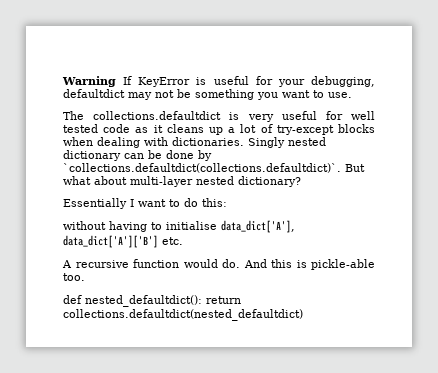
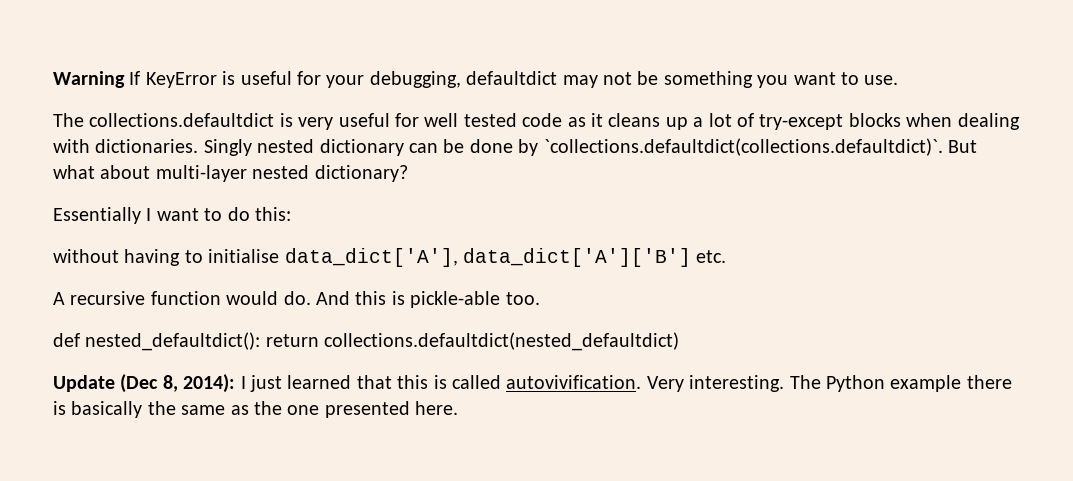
+ Update (Dec 8, 2014): I just learned that this is called autovivification. Very interesting. The Python example there is basically the same as the one presented here.

